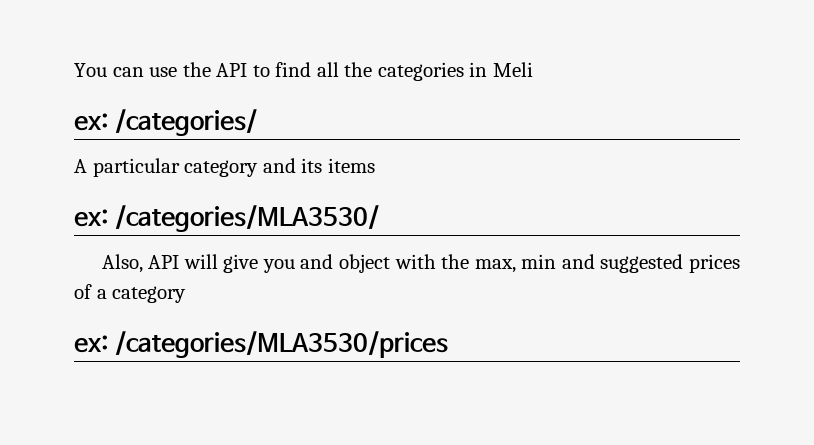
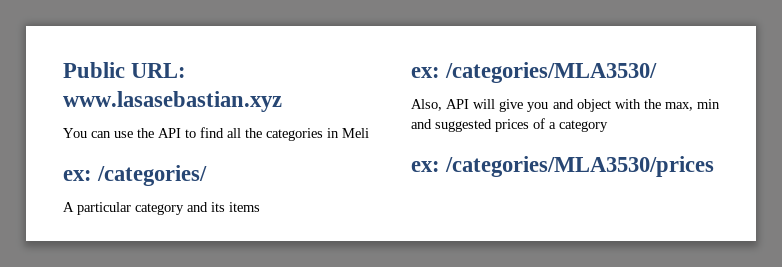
+ Public URL: www.lasasebastian.xyz

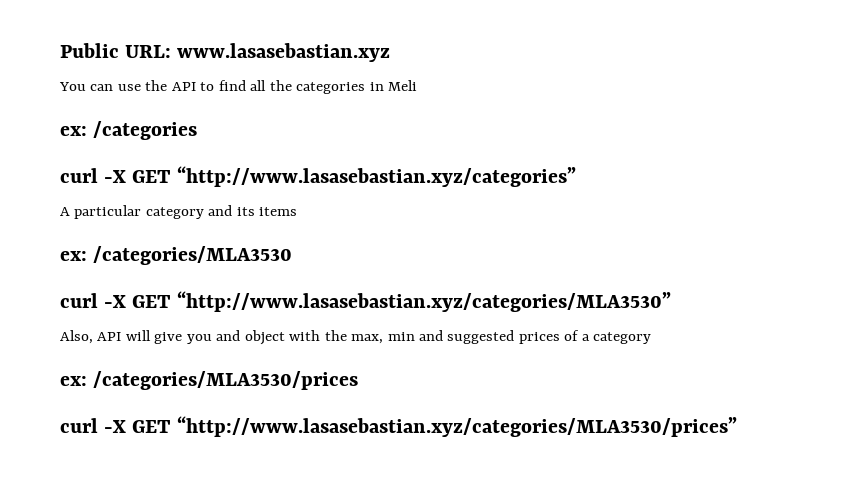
- ex: /categories/
+ ex: /categories
+ curl -X GET “http://www.lasasebastian.xyz/categories”
- ex: /categories/MLA3530/
+ ex: /categories/MLA3530
+ curl -X GET “http://www.lasasebastian.xyz/categories/MLA3530”
+ curl -X GET “http://www.lasasebastian.xyz/categories/MLA3530/prices”

